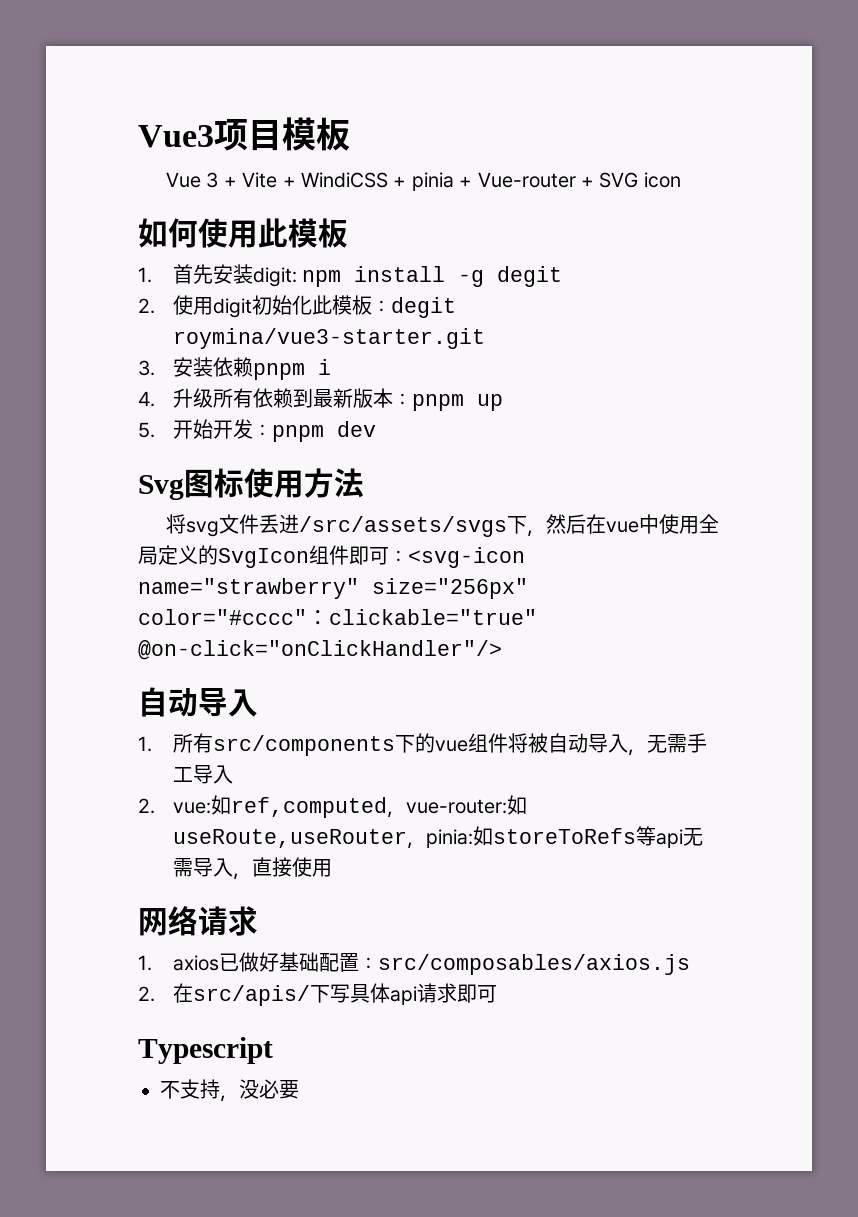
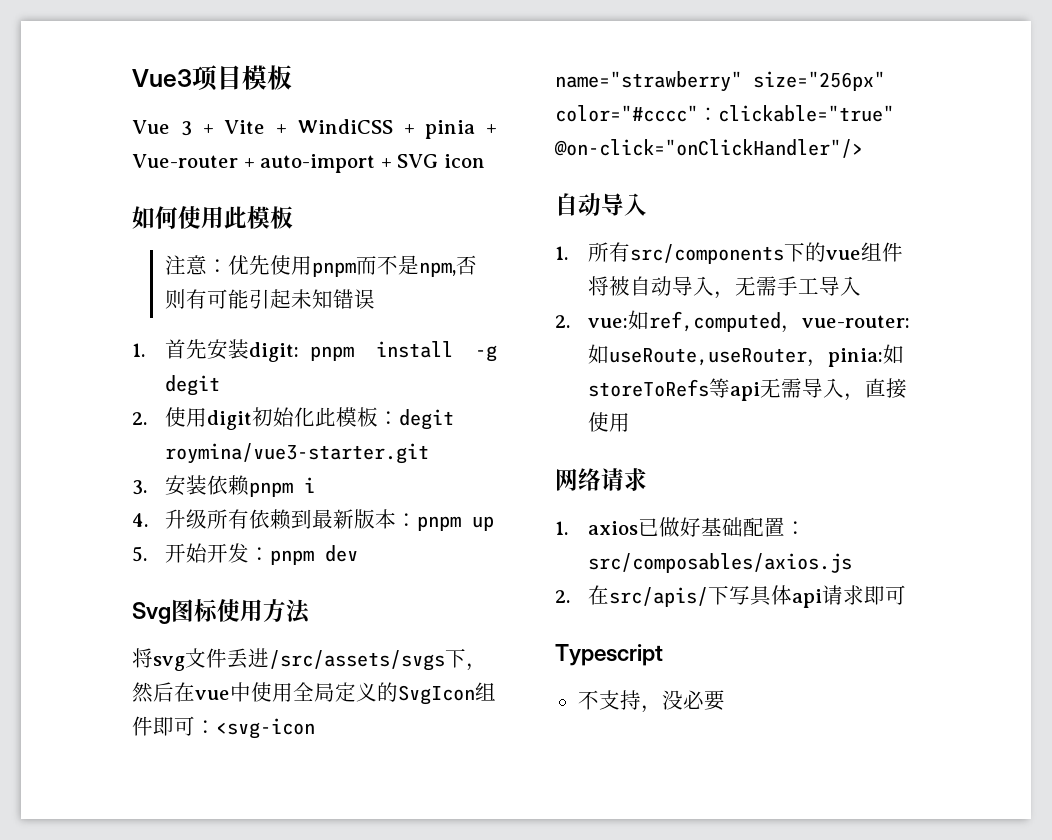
- Vue 3 + Vite + WindiCSS + pinia + Vue-router + SVG icon
+ Vue 3 + Vite + WindiCSS + pinia + Vue-router + auto-import + SVG icon
+ 注意：优先使用pnpm而不是npm,否则有可能引起未知错误
- 1.首先安装digit: npm install -g degit
+ 1.首先安装digit: pnpm install -g degit

